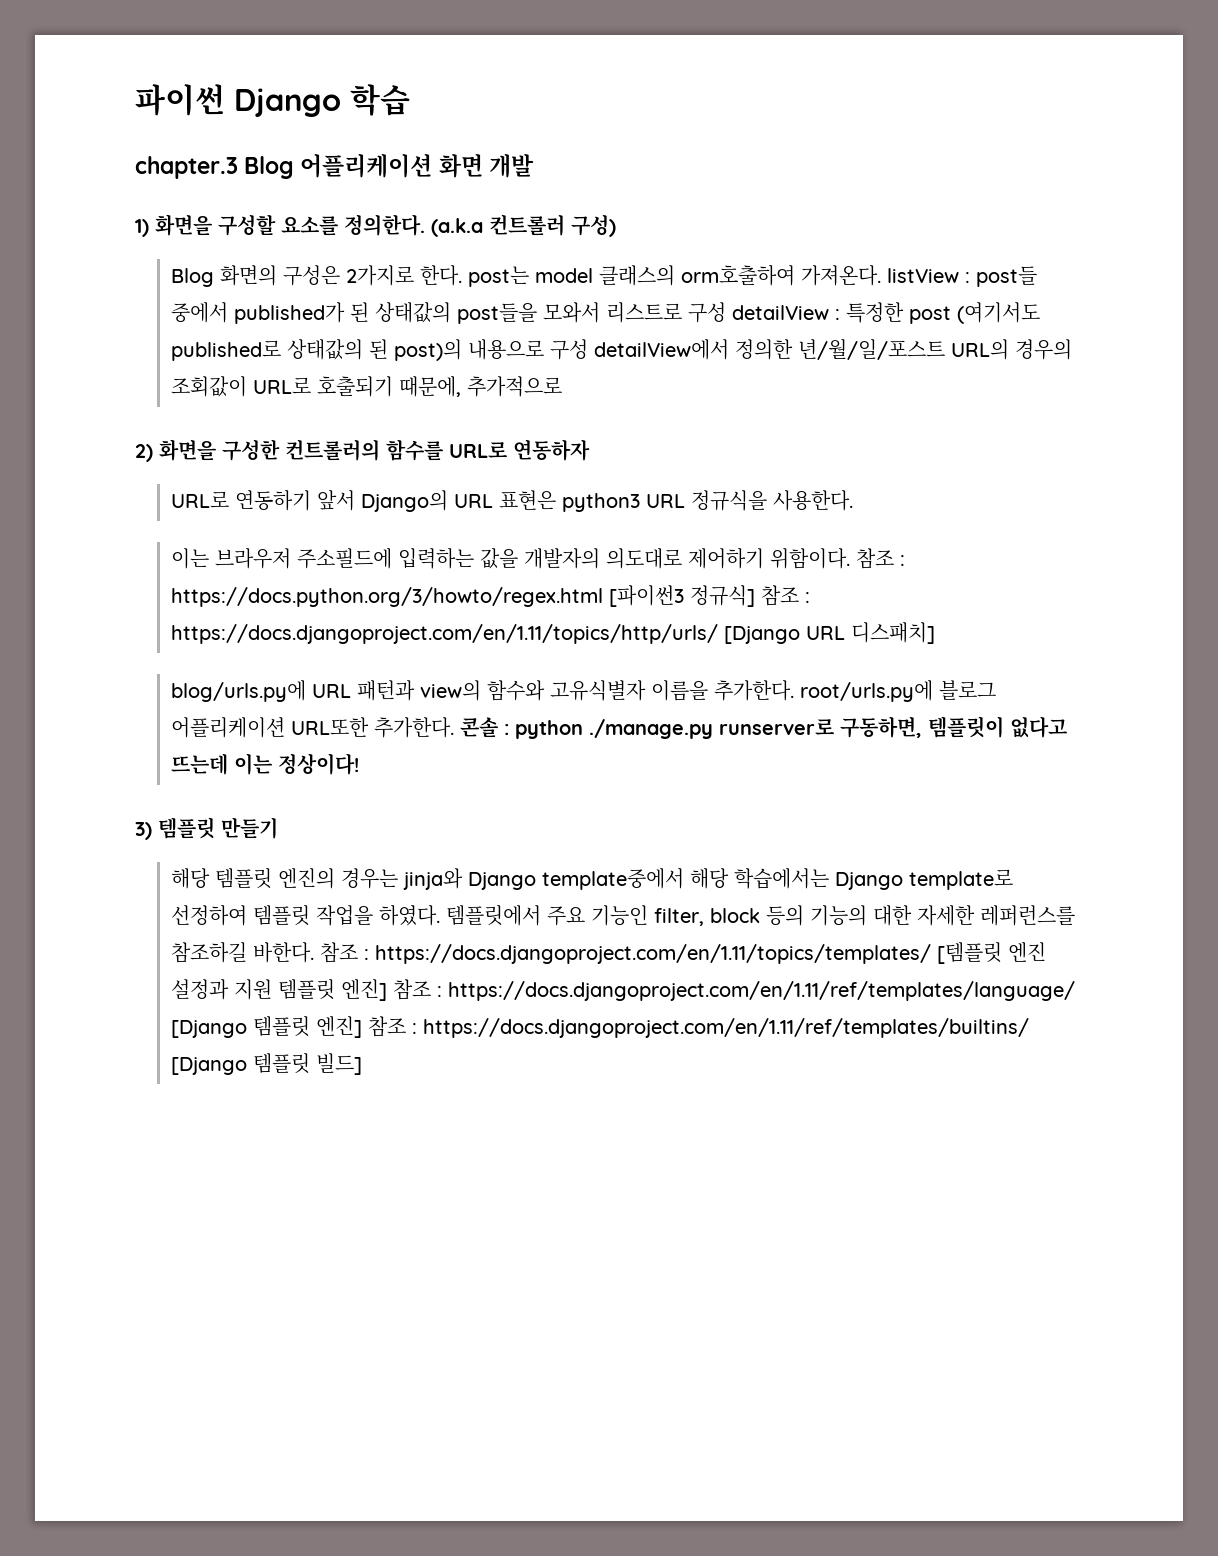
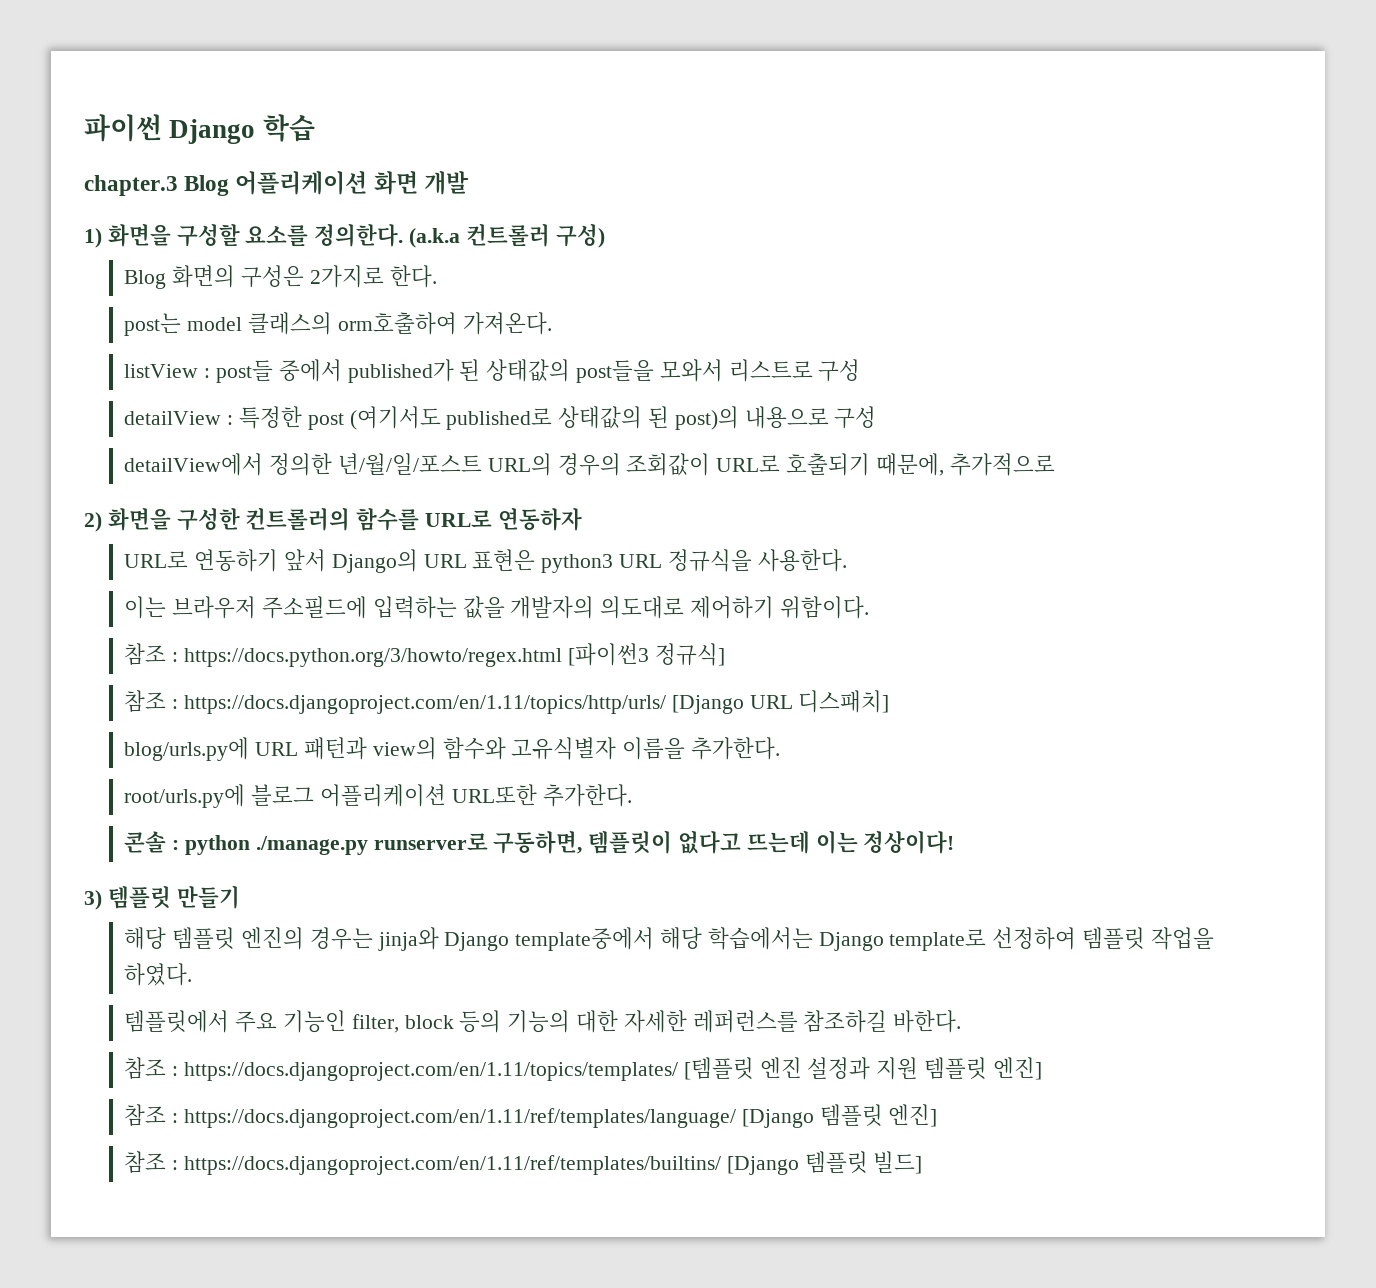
- Blog 화면의 구성은 2가지로 한다. post는 model 클래스의 orm호출하여 가져온다. listView : post들 중에서 published가 된 상태값의 post들을 모와서 리스트로 구성 detailView : 특정한 post (여기서도 published로 상태값의 된 post)의 내용으로 구성 detailView에서 정의한 년/월/일/포스트 URL의 경우의 조회값이 URL로 호출되기 때문에, 추가적으로
+ Blog 화면의 구성은 2가지로 한다.
+ post는 model 클래스의 orm호출하여 가져온다.
+ listView : post들 중에서 published가 된 상태값의 post들을 모와서 리스트로 구성
+ detailView : 특정한 post (여기서도 published로 상태값의 된 post)의 내용으로 구성
+ detailView에서 정의한 년/월/일/포스트 URL의 경우의 조회값이 URL로 호출되기 때문에, 추가적으로
- 이는 브라우저 주소필드에 입력하는 값을 개발자의 의도대로 제어하기 위함이다. 참조 : https://docs.python.org/3/howto/regex.html [파이썬3 정규식] 참조 : https://docs.djangoproject.com/en/1.11/topics/http/urls/ [Django URL 디스패치]
+ 이는 브라우저 주소필드에 입력하는 값을 개발자의 의도대로 제어하기 위함이다.
+ 참조 : https://docs.python.org/3/howto/regex.html [파이썬3 정규식]
+ 참조 : https://docs.djangoproject.com/en/1.11/topics/http/urls/ [Django URL 디스패치]
- blog/urls.py에 URL 패턴과 view의 함수와 고유식별자 이름을 추가한다. root/urls.py에 블로그 어플리케이션 URL또한 추가한다. 콘솔 : python ./manage.py runserver로 구동하면, 템플릿이 없다고 뜨는데 이는 정상이다!
+ blog/urls.py에 URL 패턴과 view의 함수와 고유식별자 이름을 추가한다.
+ root/urls.py에 블로그 어플리케이션 URL또한 추가한다.
+ 콘솔 : python ./manage.py runserver로 구동하면, 템플릿이 없다고 뜨는데 이는 정상이다!
- 해당 템플릿 엔진의 경우는 jinja와 Django template중에서 해당 학습에서는 Django template로 선정하여 템플릿 작업을 하였다. 템플릿에서 주요 기능인 filter, block 등의 기능의 대한 자세한 레퍼런스를 참조하길 바한다. 참조 : https://docs.djangoproject.com/en/1.11/topics/templates/ [템플릿 엔진 설정과 지원 템플릿 엔진] 참조 : https://docs.djangoproject.com/en/1.11/ref/templates/language/ [Django 템플릿 엔진] 참조 : https://docs.djangoproject.com/en/1.11/ref/templates/builtins/ [Django 템플릿 빌드]
+ 해당 템플릿 엔진의 경우는 jinja와 Django template중에서 해당 학습에서는 Django template로 선정하여 템플릿 작업을 하였다.
+ 템플릿에서 주요 기능인 filter, block 등의 기능의 대한 자세한 레퍼런스를 참조하길 바한다.
+ 참조 : https://docs.djangoproject.com/en/1.11/topics/templates/ [템플릿 엔진 설정과 지원 템플릿 엔진]
+ 참조 : https://docs.djangoproject.com/en/1.11/ref/templates/language/ [Django 템플릿 엔진]
+ 참조 : https://docs.djangoproject.com/en/1.11/ref/templates/builtins/ [Django 템플릿 빌드]

